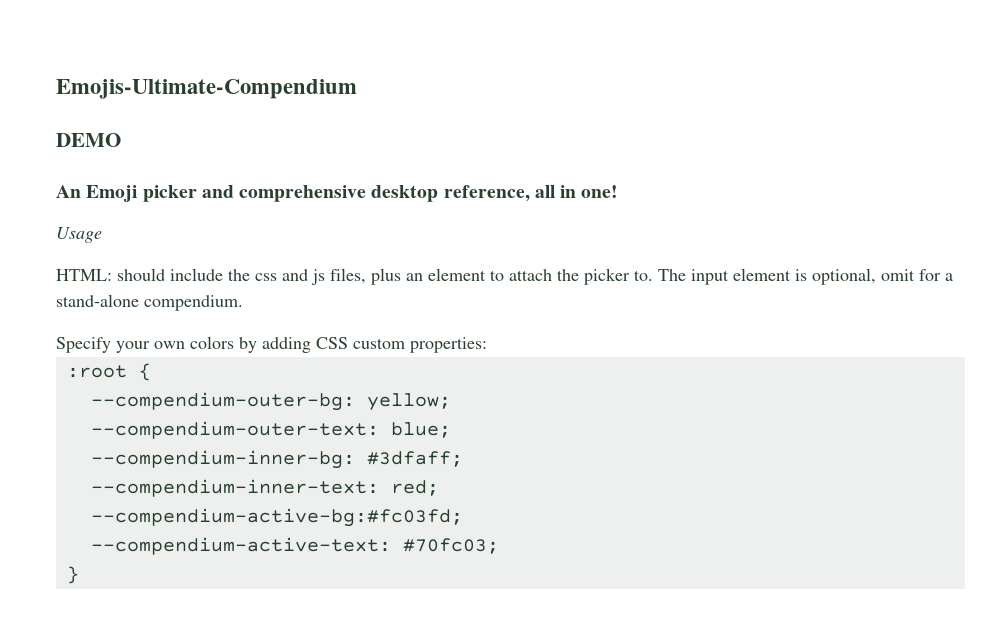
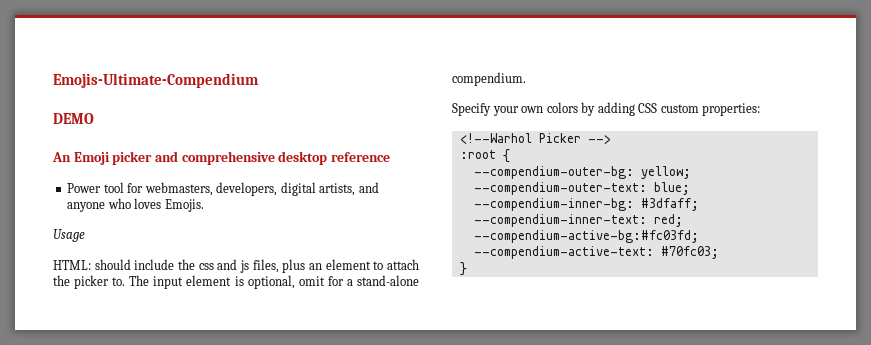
- An Emoji picker and comprehensive desktop reference, all in one!
+ An Emoji picker and comprehensive desktop reference
+ Power tool for webmasters, developers, digital artists, and anyone who loves Emojis.
+ <!--Warhol Picker -->

